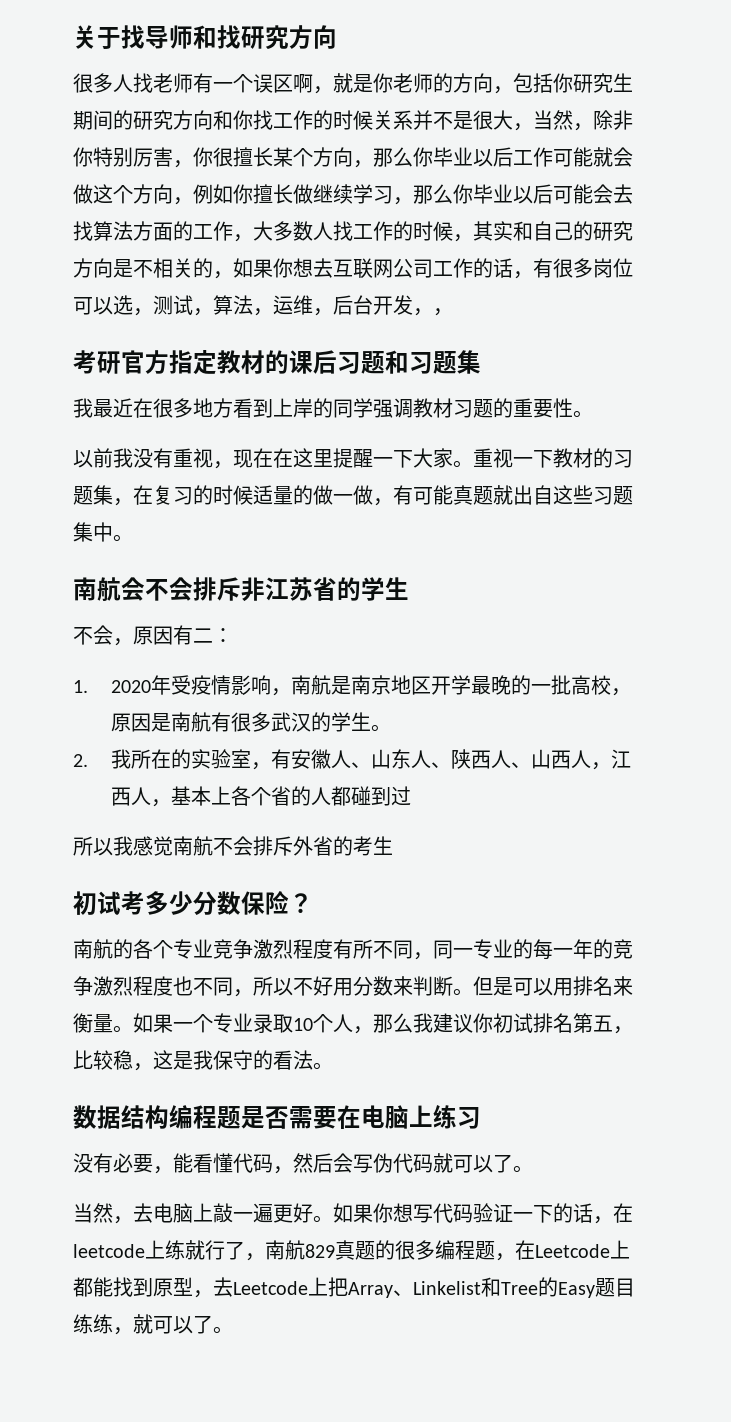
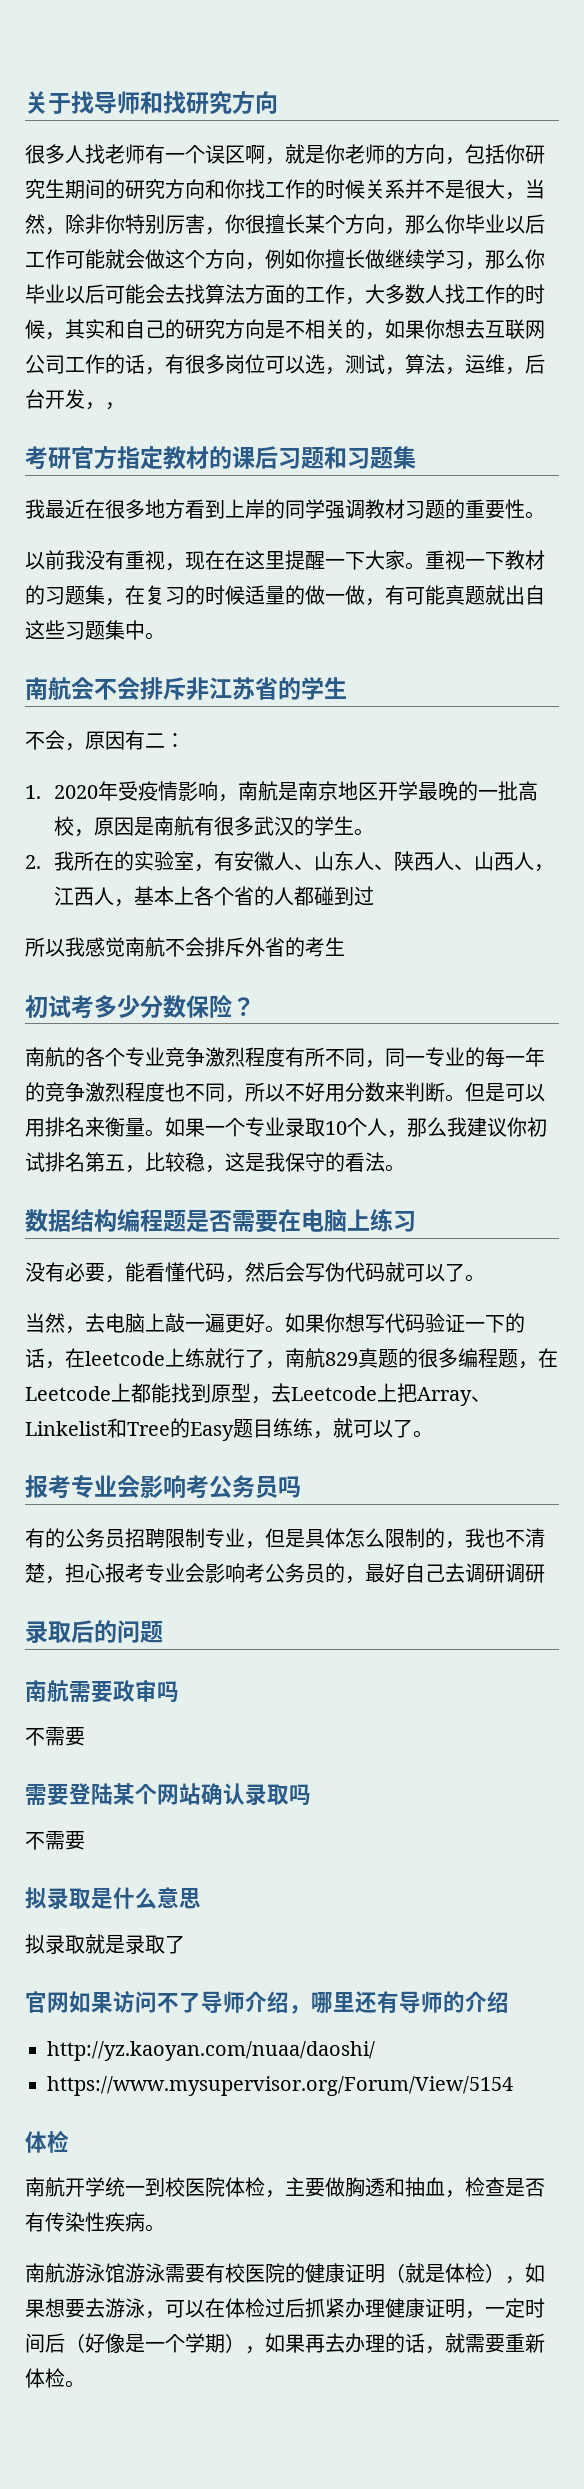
+ 报考专业会影响考公务员吗
+ 有的公务员招聘限制专业，但是具体怎么限制的，我也不清楚，担心报考专业会影响考公务员的，最好自己去调研调研
+ 录取后的问题
+ 南航需要政审吗
+ 不需要
+ 需要登陆某个网站确认录取吗
+ 不需要
+ 拟录取是什么意思
+ 拟录取就是录取了
+ 官网如果访问不了导师介绍，哪里还有导师的介绍
+ http://yz.kaoyan.com/nuaa/daoshi/
+ https://www.mysupervisor.org/Forum/View/5154
+ 体检
+ 南航开学统一到校医院体检，主要做胸透和抽血，检查是否有传染性疾病。
+ 南航游泳馆游泳需要有校医院的健康证明（就是体检），如果想要去游泳，可以在体检过后抓紧办理健康证明，一定时间后（好像是一个学期），如果再去办理的话，就需要重新体检。

